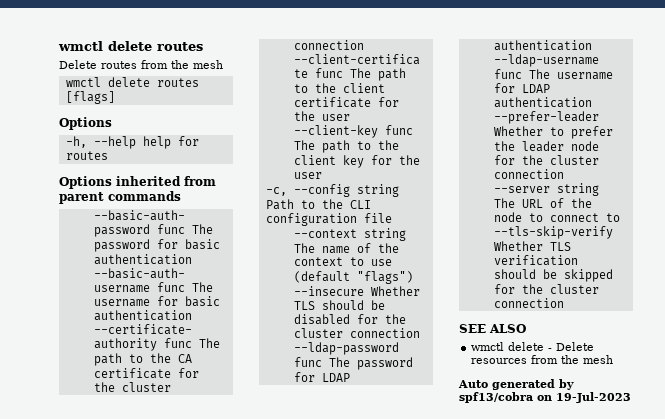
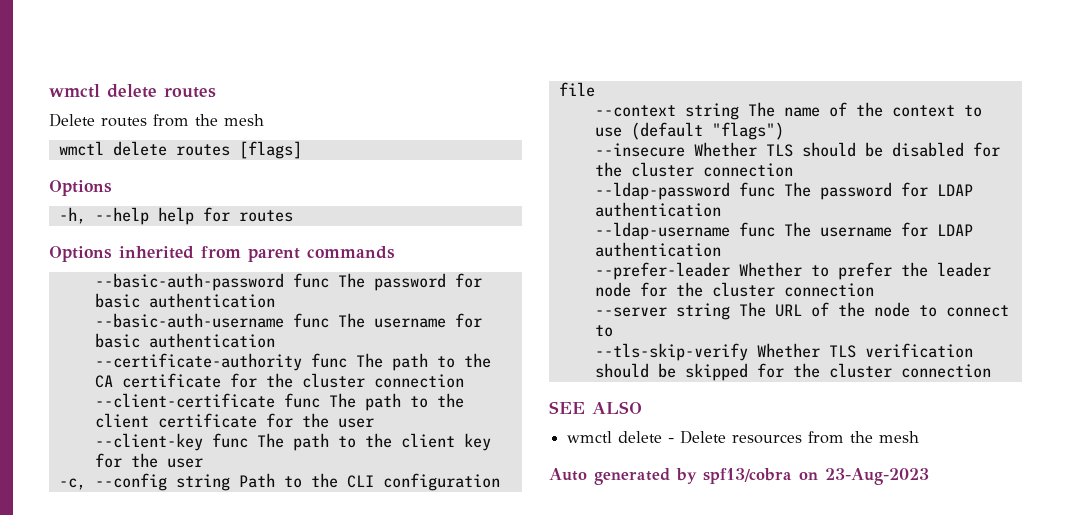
- Auto generated by spf13/cobra on 19-Jul-2023
+ Auto generated by spf13/cobra on 23-Aug-2023

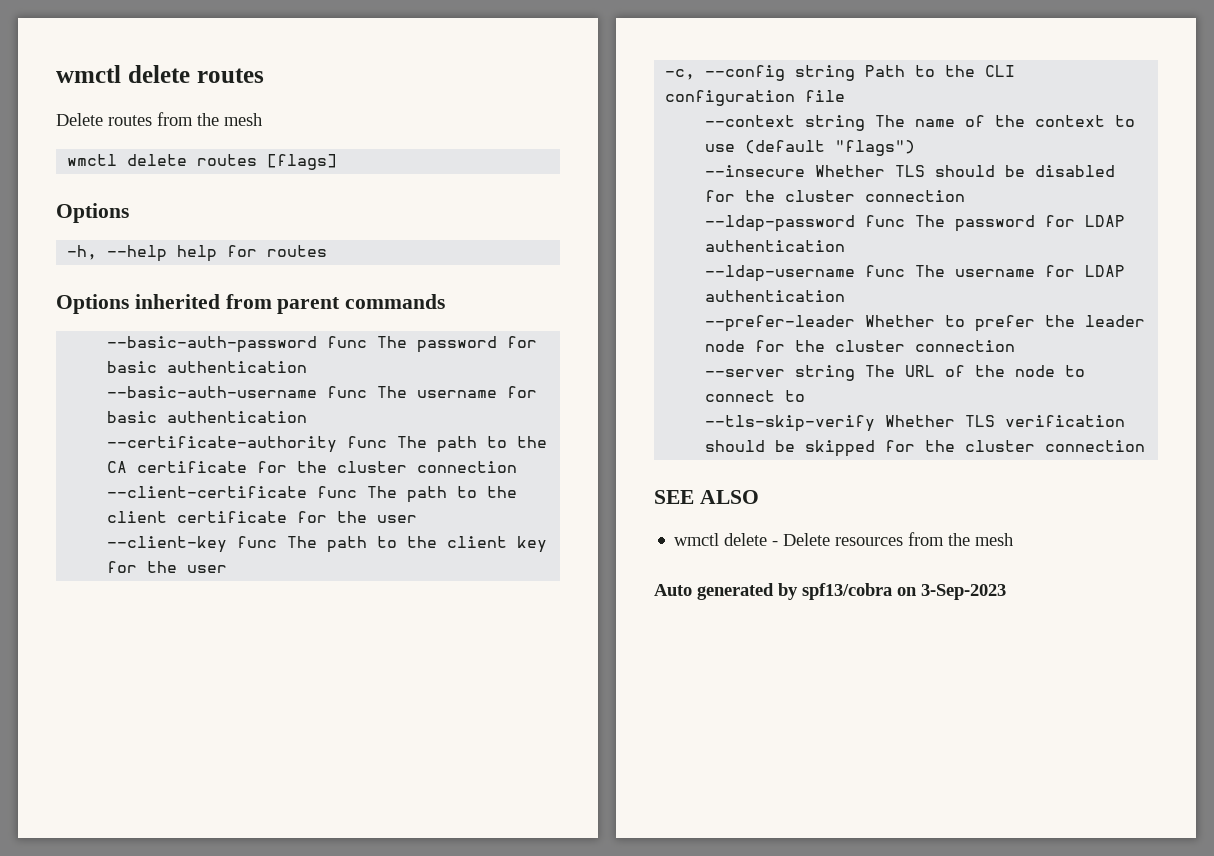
- Auto generated by spf13/cobra on 23-Aug-2023
+ Auto generated by spf13/cobra on 3-Sep-2023

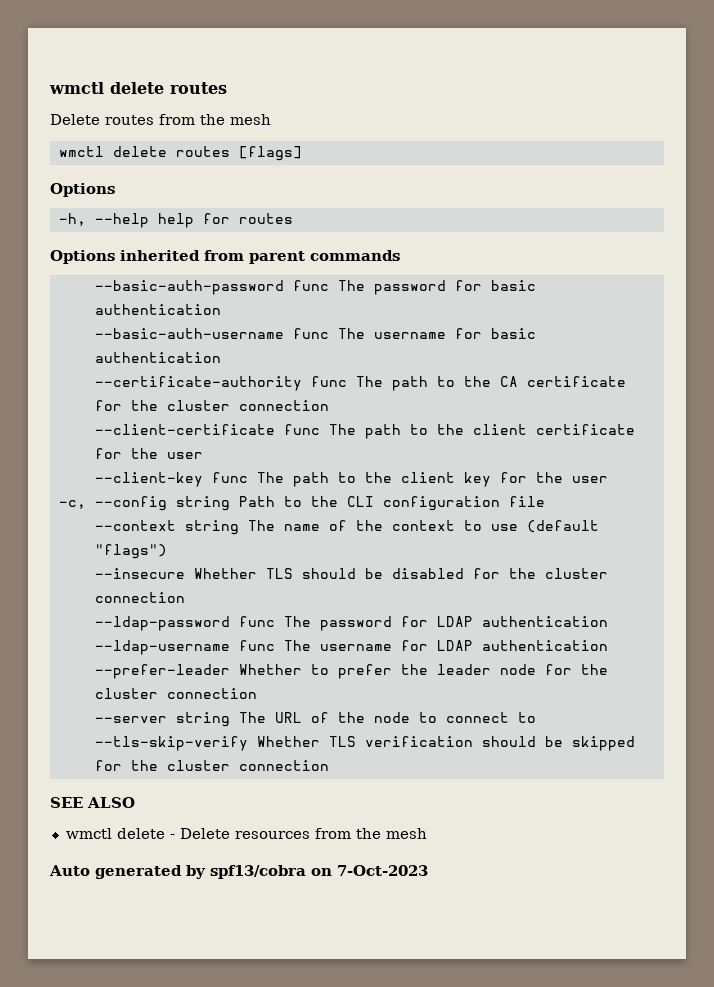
- Auto generated by spf13/cobra on 3-Sep-2023
+ Auto generated by spf13/cobra on 7-Oct-2023

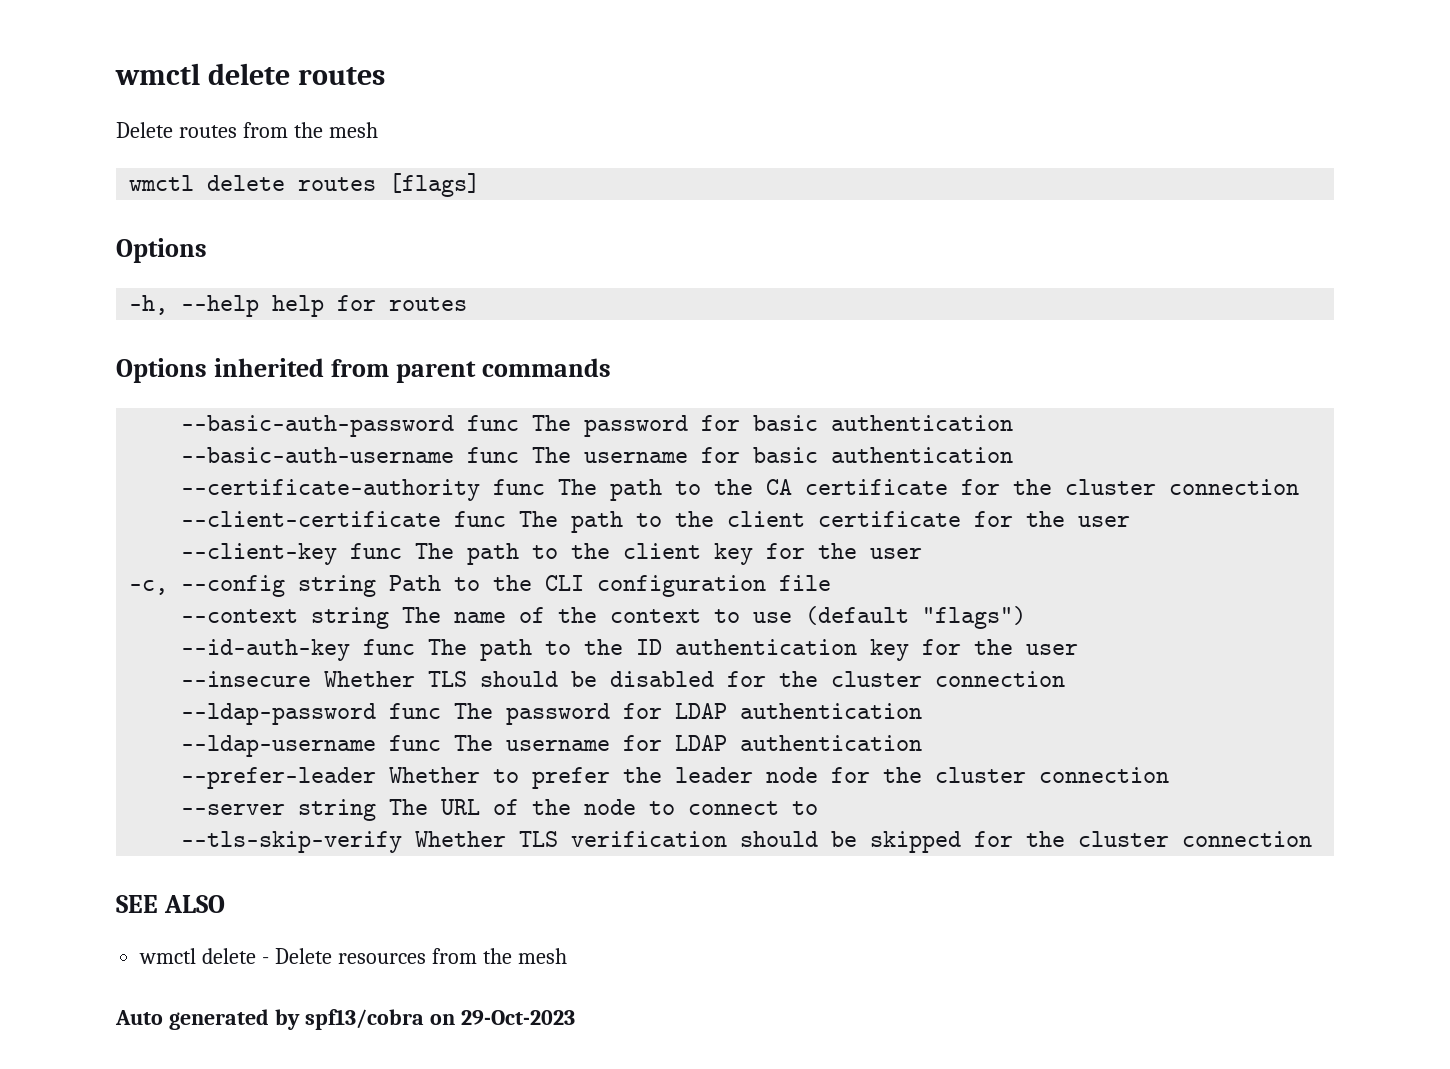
+ --id-auth-key func The path to the ID authentication key for the user
- Auto generated by spf13/cobra on 7-Oct-2023
+ Auto generated by spf13/cobra on 29-Oct-2023

